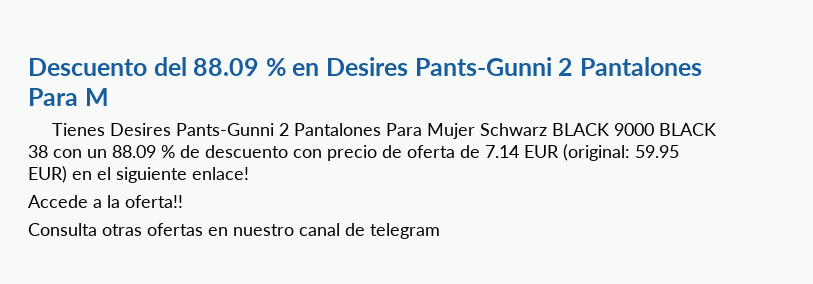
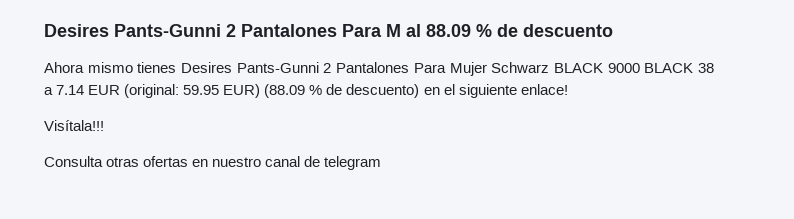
- Descuento del 88.09 % en Desires Pants-Gunni 2 Pantalones Para M
- Tienes Desires Pants-Gunni 2 Pantalones Para Mujer Schwarz BLACK 9000 BLACK 38 con un 88.09 % de descuento con precio de oferta de 7.14 EUR (original: 59.95 EUR) en el siguiente enlace!
+ Desires Pants-Gunni 2 Pantalones Para M al 88.09 % de descuento
+ Ahora mismo tienes Desires Pants-Gunni 2 Pantalones Para Mujer Schwarz BLACK 9000 BLACK 38 a 7.14 EUR (original: 59.95 EUR) (88.09 % de descuento) en el siguiente enlace!
- Accede a la oferta!!
+ Visítala!!!

